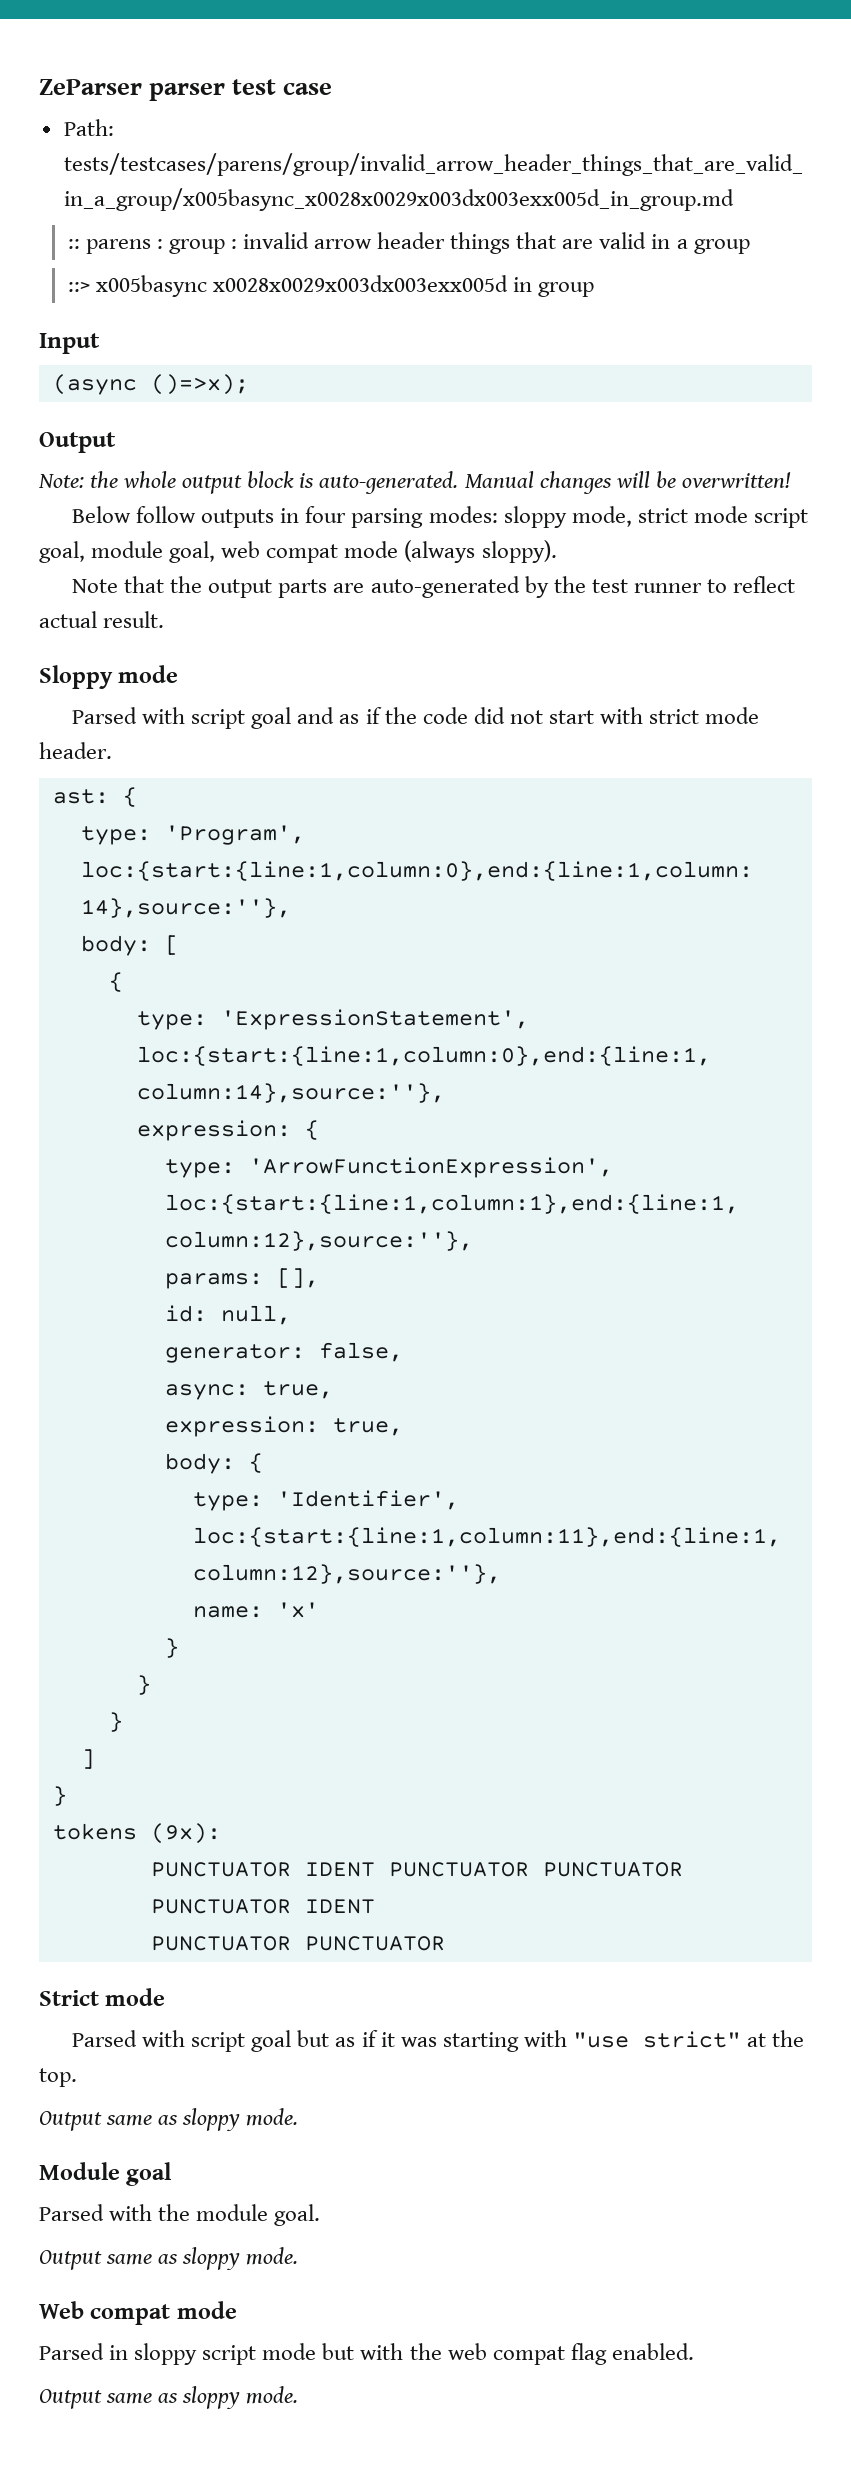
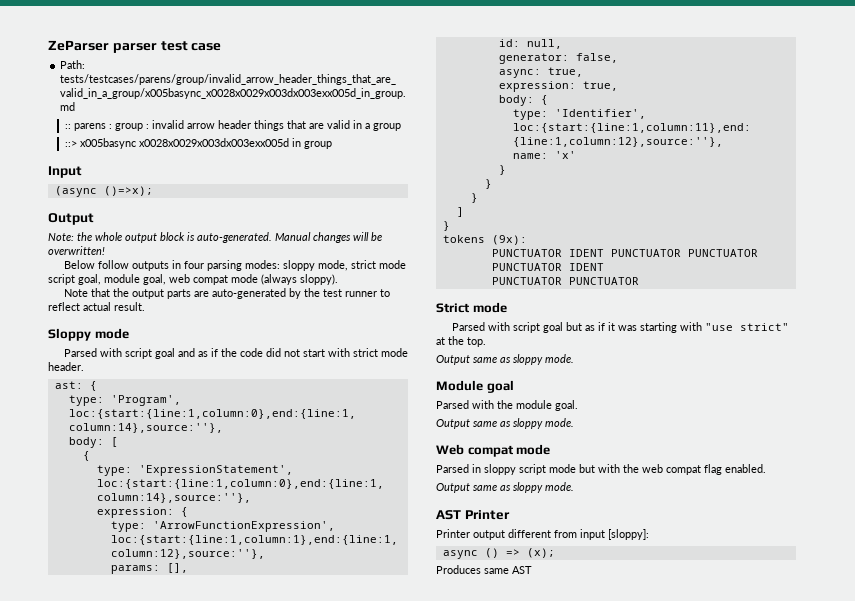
+ AST Printer
+ Printer output different from input [sloppy]:
+ async () => (x);
+ Produces same AST

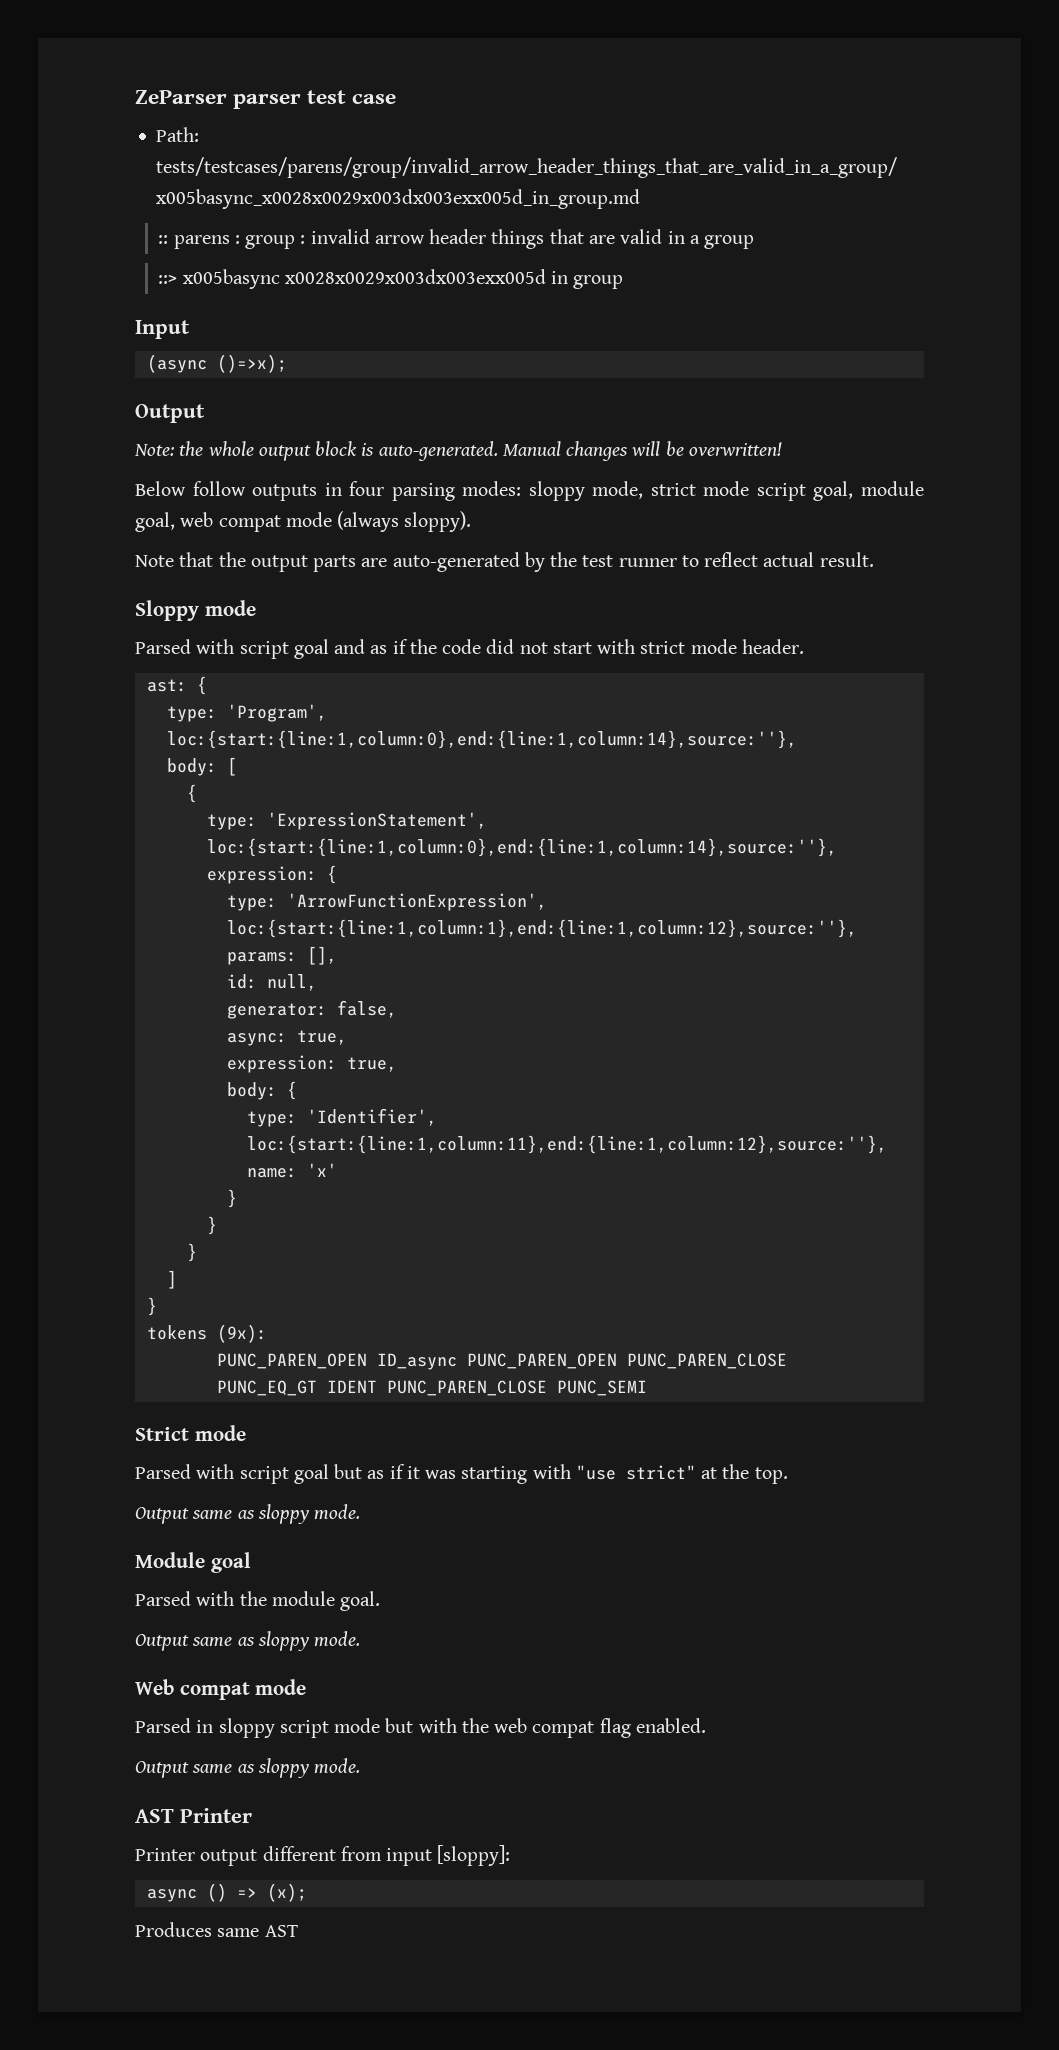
- PUNCTUATOR IDENT PUNCTUATOR PUNCTUATOR PUNCTUATOR IDENT
- PUNCTUATOR PUNCTUATOR
+ PUNC_PAREN_OPEN ID_async PUNC_PAREN_OPEN PUNC_PAREN_CLOSE
+ PUNC_EQ_GT IDENT PUNC_PAREN_CLOSE PUNC_SEMI

